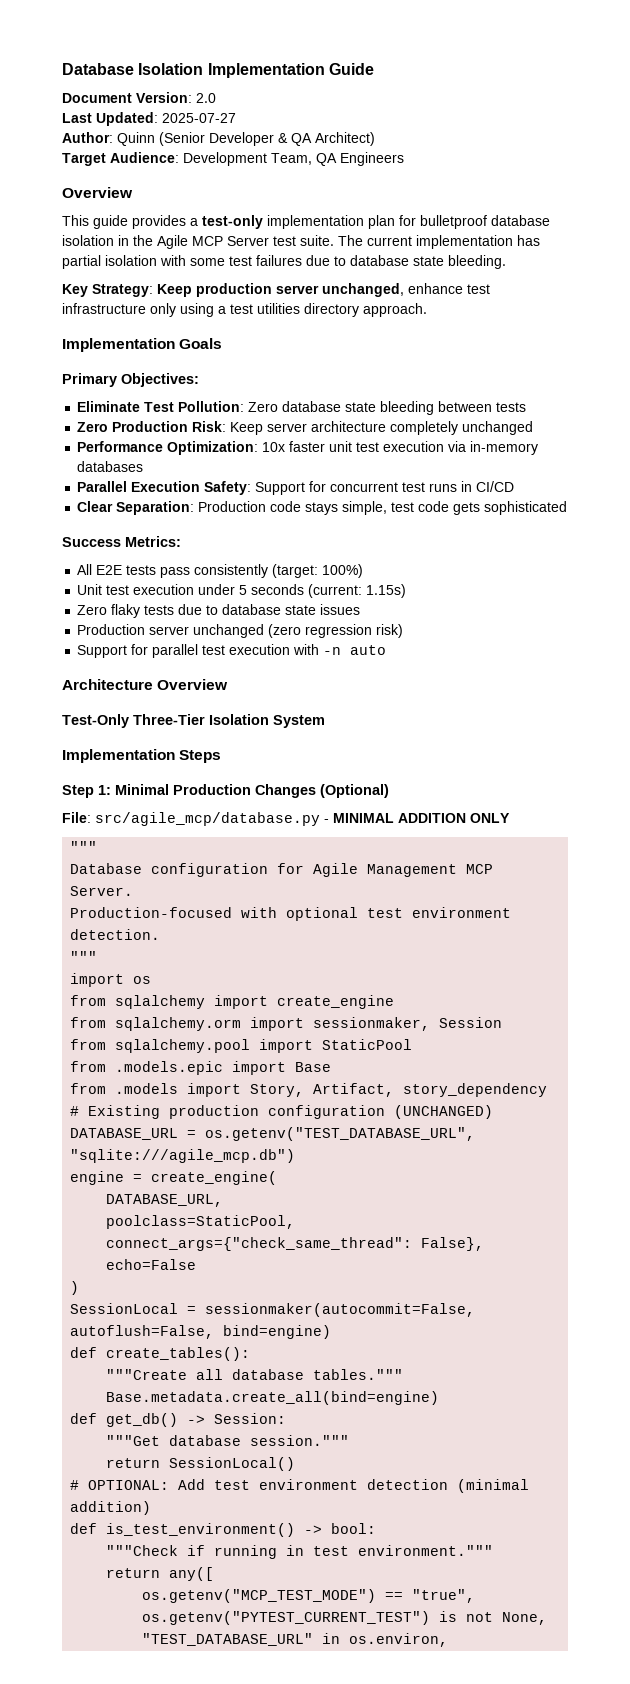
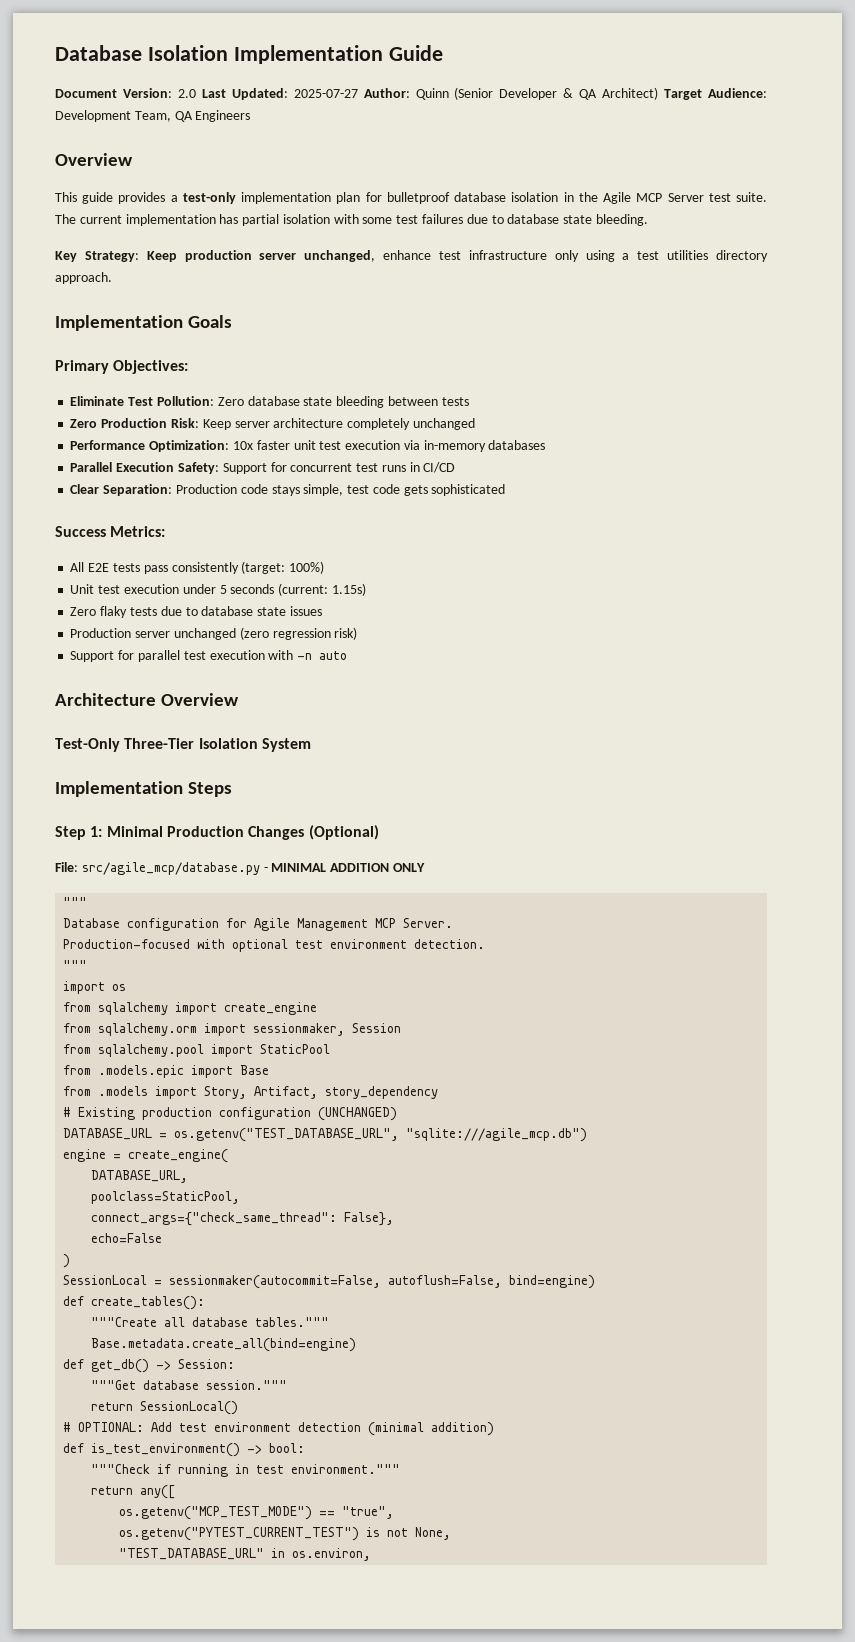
- Document Version: 2.0
- Last Updated: 2025-07-27
- Author: Quinn (Senior Developer & QA Architect)
- Target Audience: Development Team, QA Engineers
+ Document Version: 2.0 Last Updated: 2025-07-27 Author: Quinn (Senior Developer & QA Architect) Target Audience: Development Team, QA Engineers

